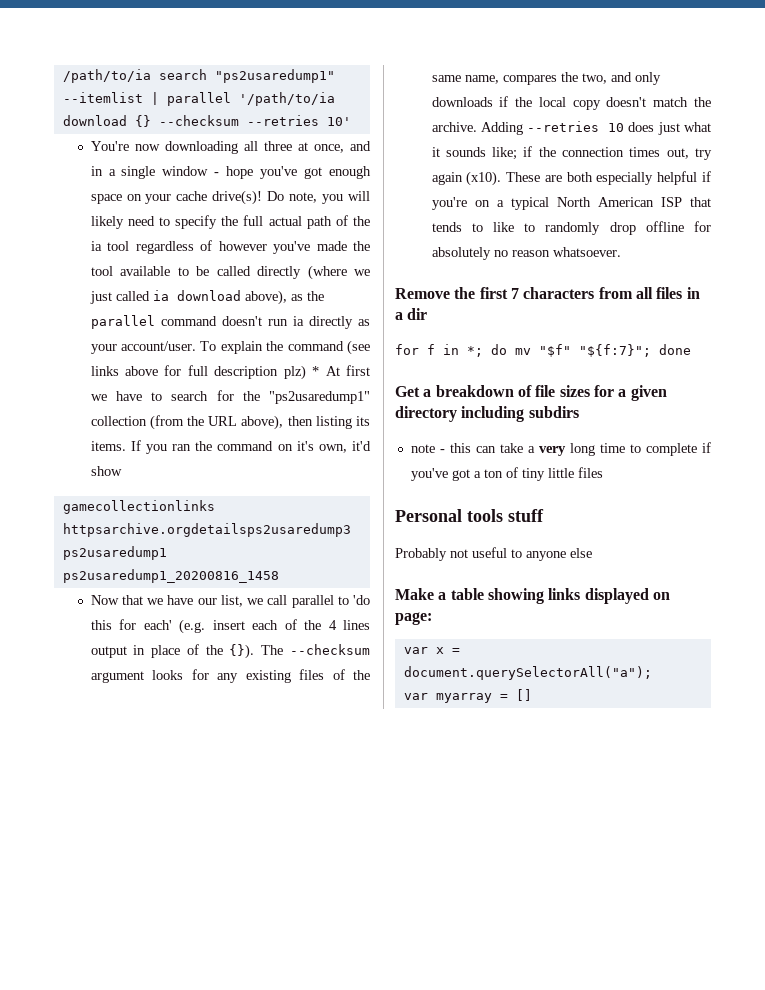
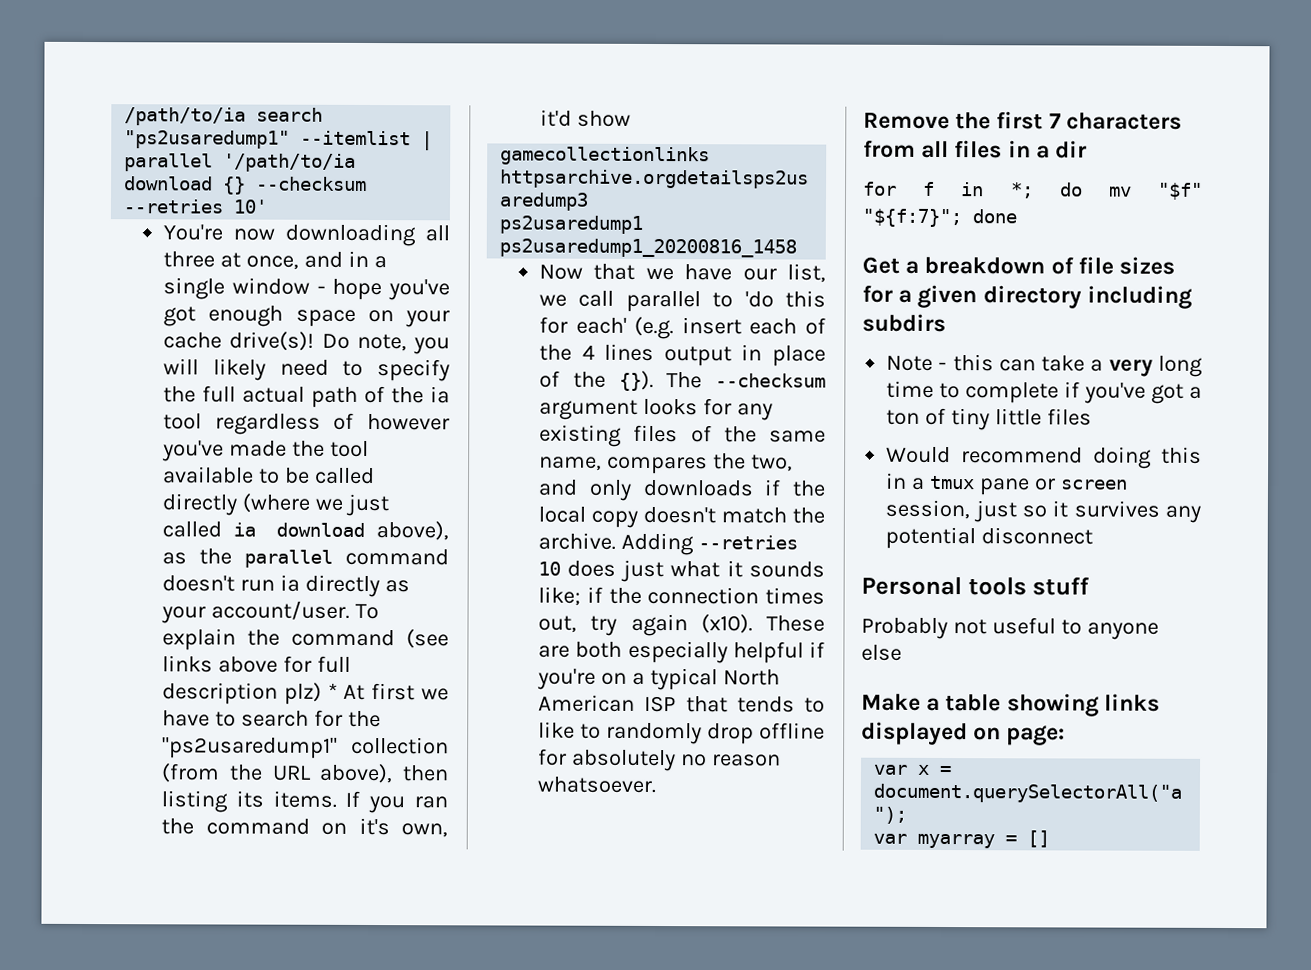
- note - this can take a very long time to complete if you've got a ton of tiny little files
+ Note - this can take a very long time to complete if you've got a ton of tiny little files
+ Would recommend doing this in a tmux pane or screen session, just so it survives any potential disconnect

